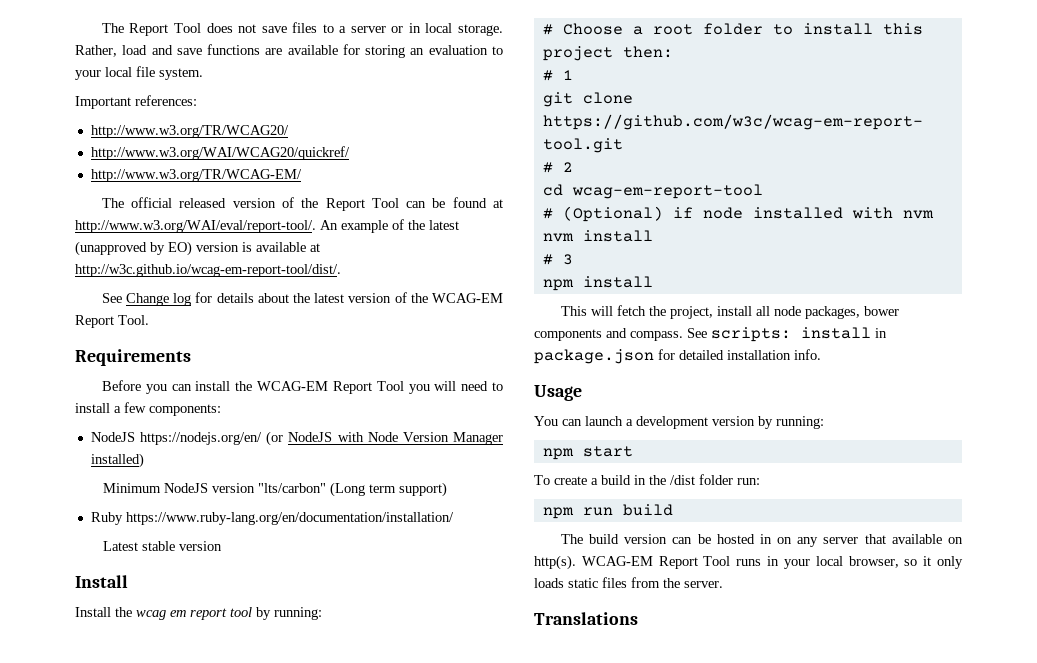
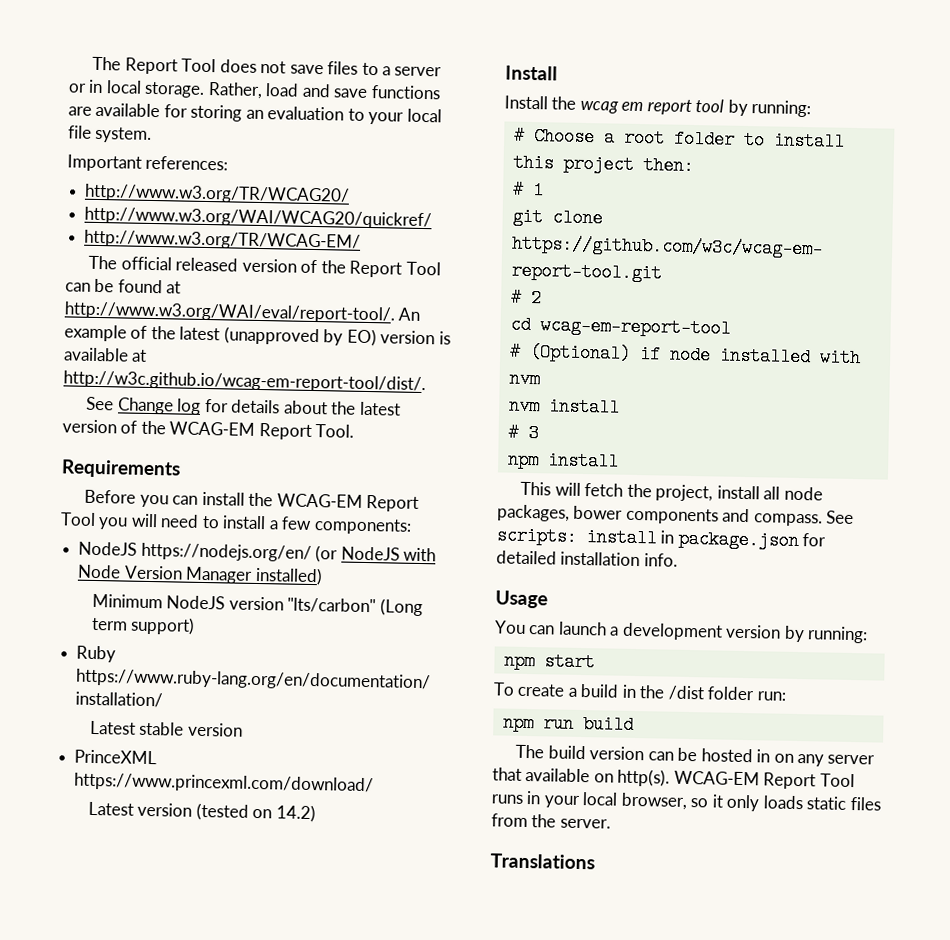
+ PrinceXML https://www.princexml.com/download/
+ Latest version (tested on 14.2)

